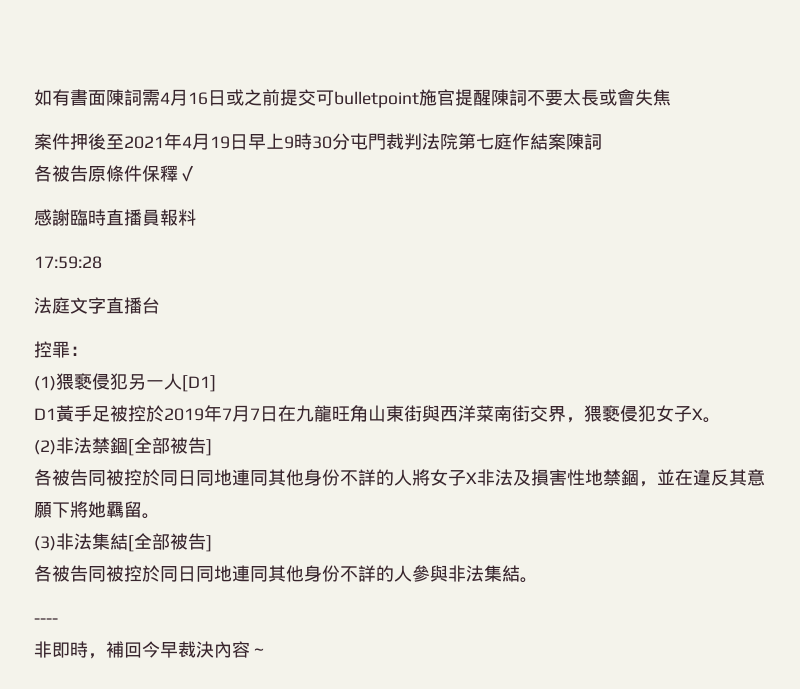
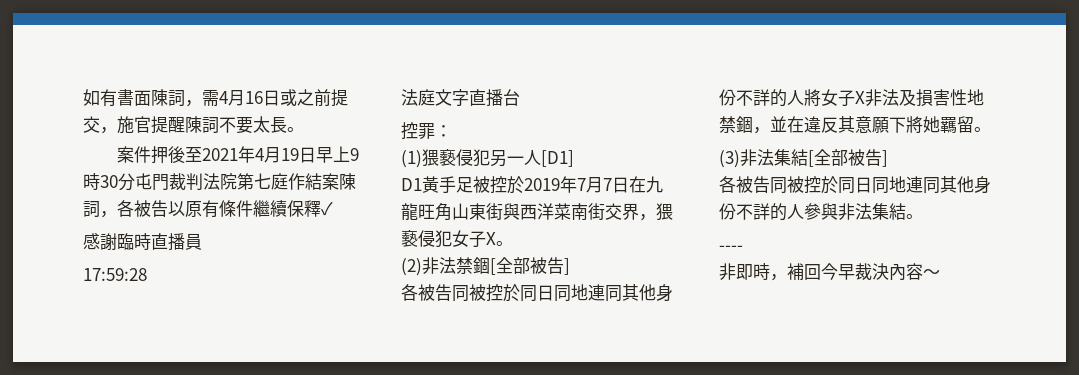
- 如有書面陳詞需4月16日或之前提交可bulletpoint施官提醒陳詞不要太長或會失焦
+ 如有書面陳詞，需4月16日或之前提交，施官提醒陳詞不要太長。
- 案件押後至2021年4月19日早上9時30分屯門裁判法院第七庭作結案陳詞
- 各被告原條件保釋✓
+ 案件押後至2021年4月19日早上9時30分屯門裁判法院第七庭作結案陳詞，各被告以原有條件繼續保釋✓
- 感謝臨時直播員報料
+ 感謝臨時直播員

